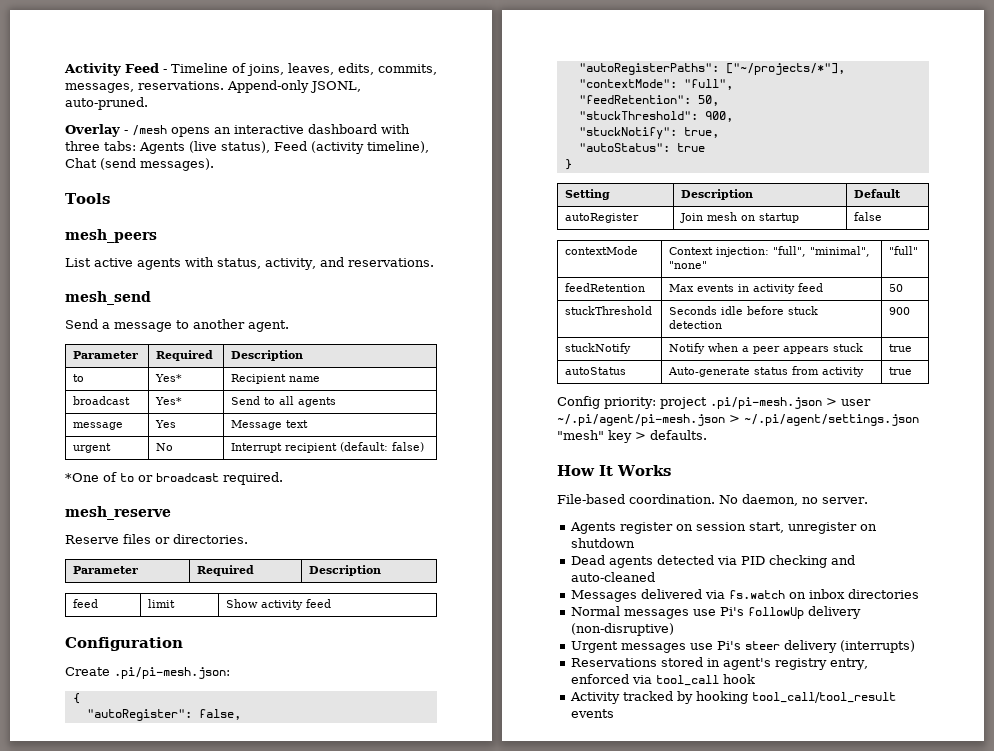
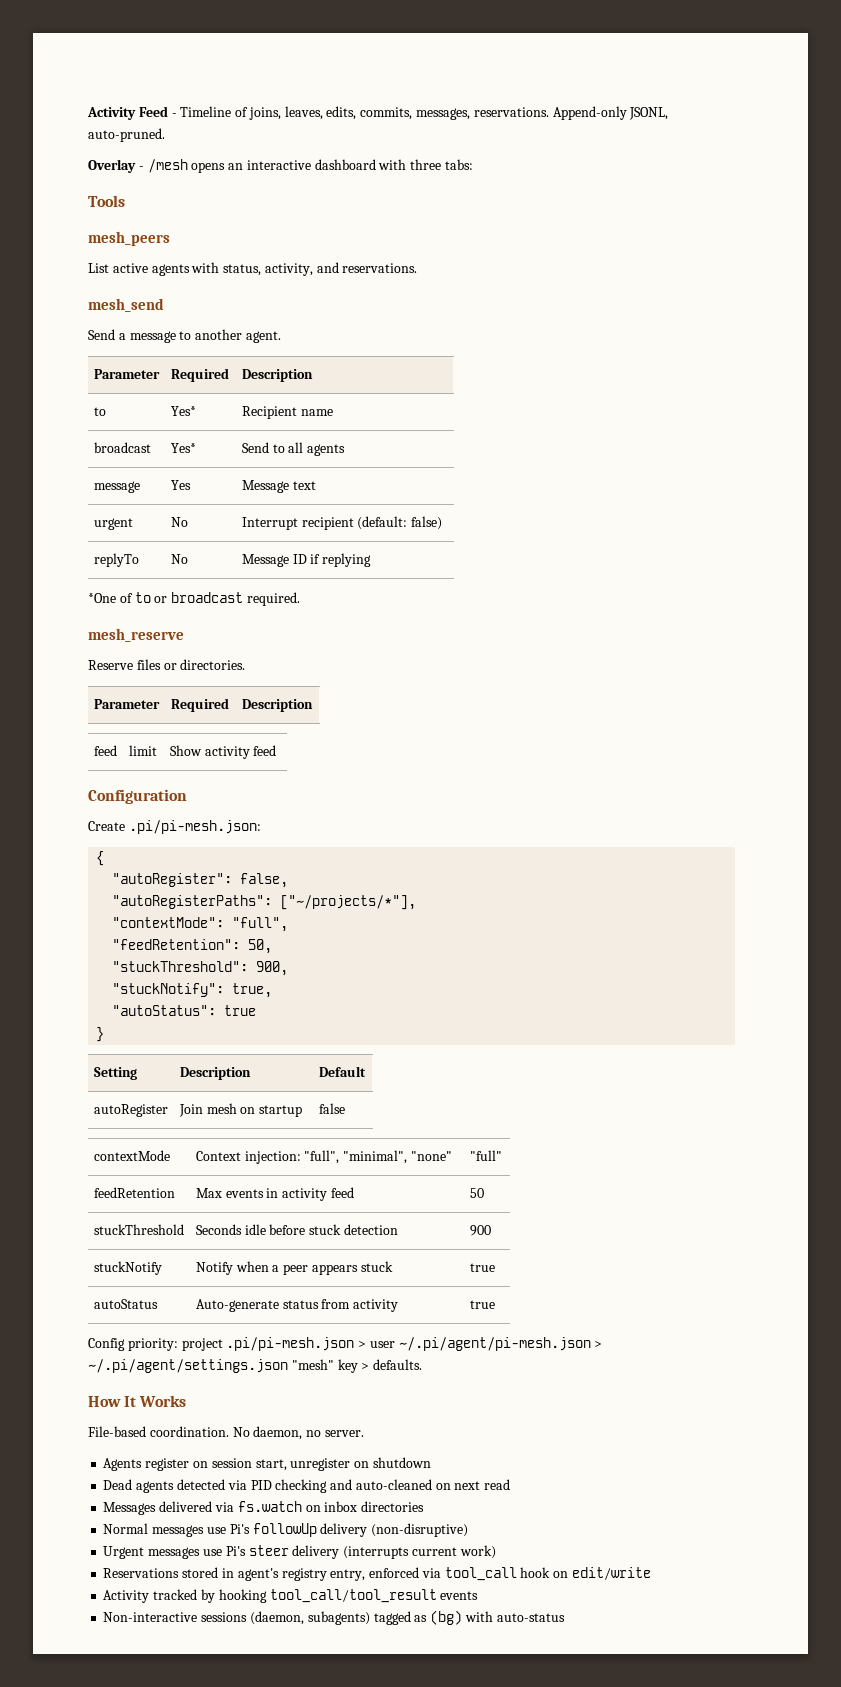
- Overlay - /mesh opens an interactive dashboard with three tabs: Agents (live status), Feed (activity timeline), Chat (send messages).
+ Overlay - /mesh opens an interactive dashboard with three tabs:
+ replyTo | No | Message ID if replying
- Dead agents detected via PID checking and auto-cleaned
+ Dead agents detected via PID checking and auto-cleaned on next read
- Urgent messages use Pi's steer delivery (interrupts)
+ Urgent messages use Pi's steer delivery (interrupts current work)
- Reservations stored in agent's registry entry, enforced via tool_call hook
+ Reservations stored in agent's registry entry, enforced via tool_call hook on edit/write
+ Non-interactive sessions (daemon, subagents) tagged as (bg) with auto-status

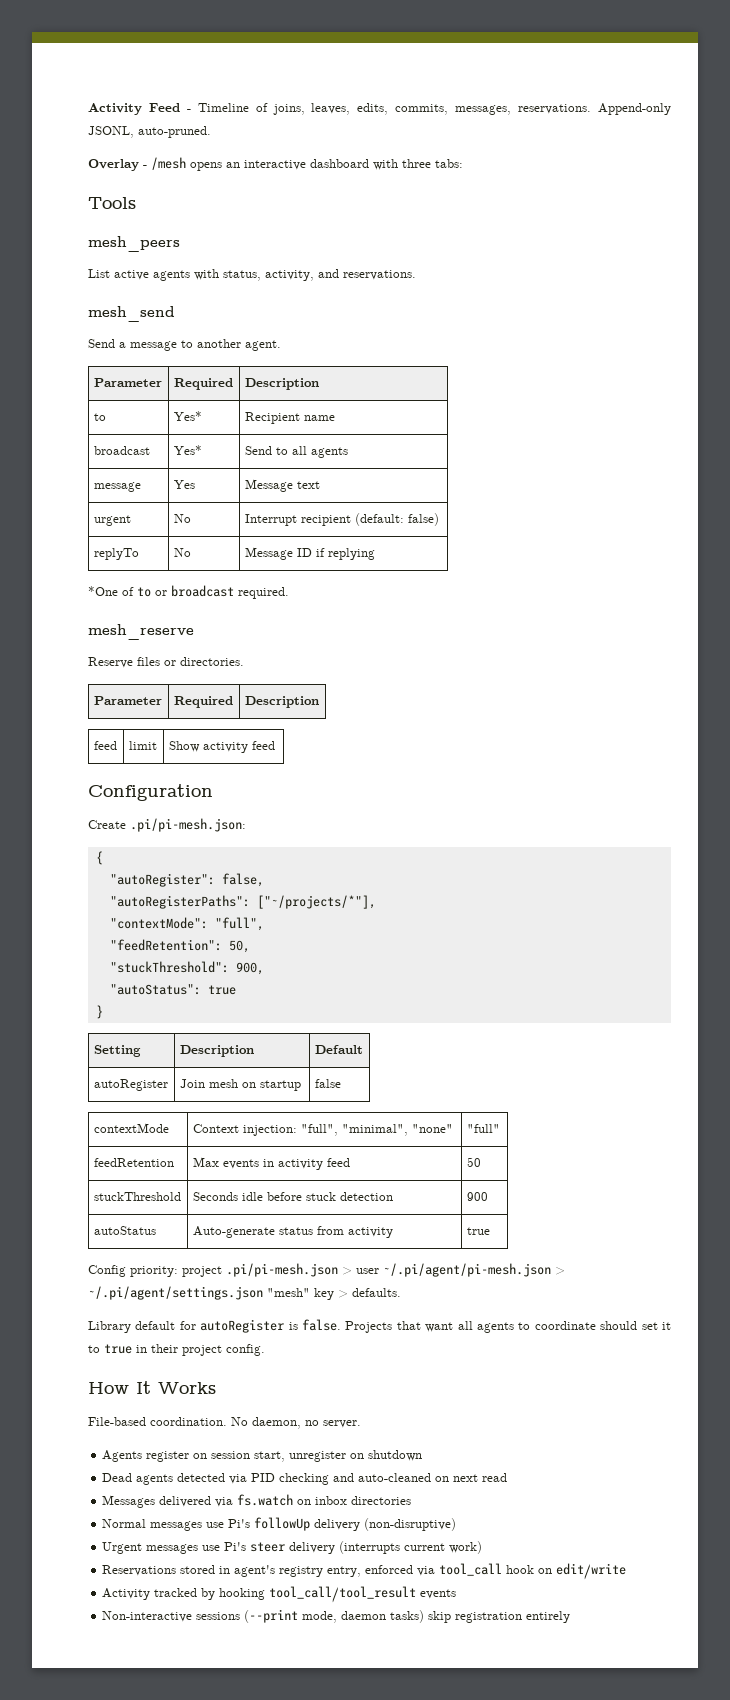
- "stuckNotify": true,
- stuckNotify | Notify when a peer appears stuck | true
+ Library default for autoRegister is false. Projects that want all agents to coordinate should set it to true in their project config.
- Non-interactive sessions (daemon, subagents) tagged as (bg) with auto-status
+ Non-interactive sessions (--print mode, daemon tasks) skip registration entirely

